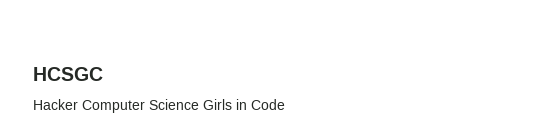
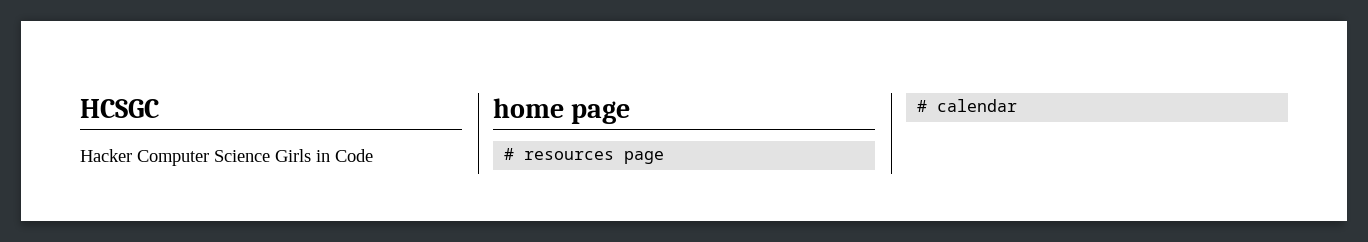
+ home page
+ # resources page
+ # calendar

